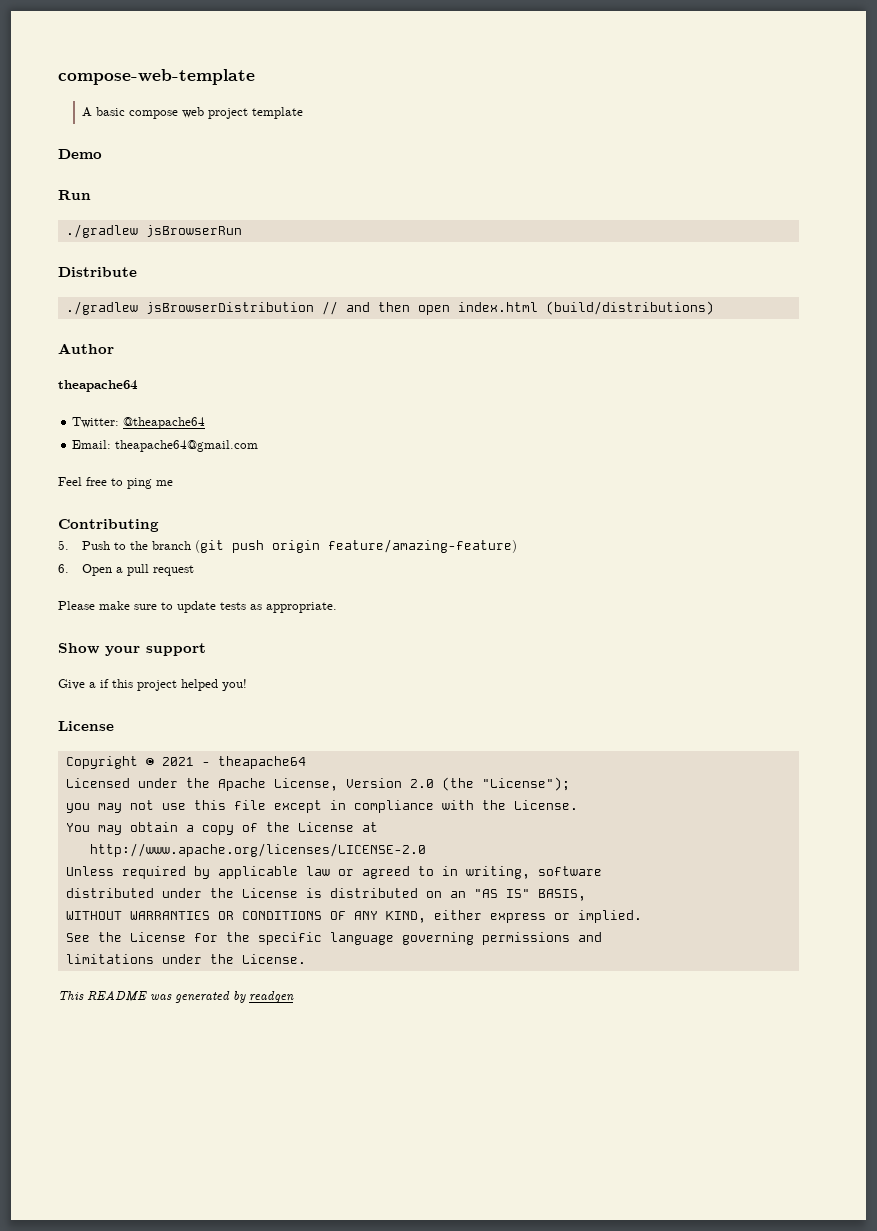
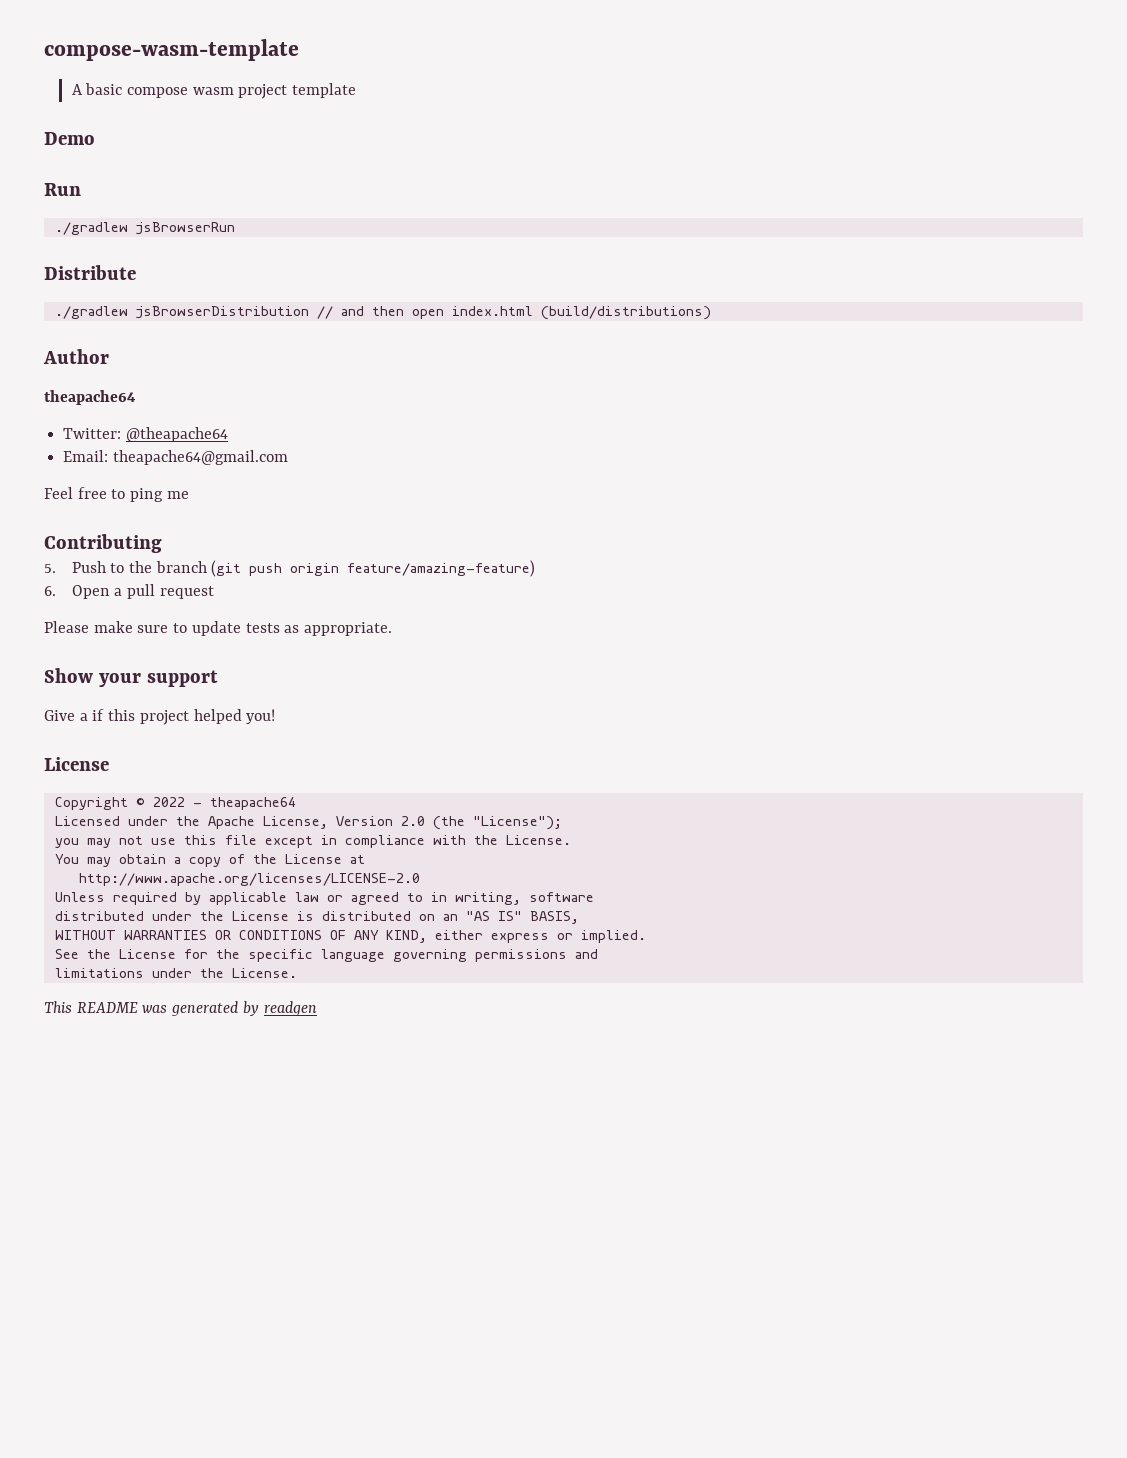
- compose-web-template
+ compose-wasm-template
- A basic compose web project template
+ A basic compose wasm project template
- Copyright © 2021 - theapache64
+ Copyright © 2022 - theapache64

